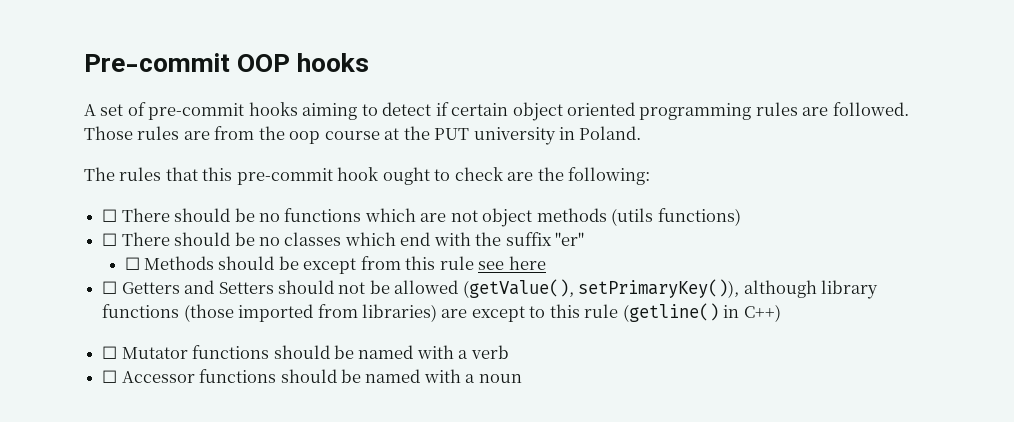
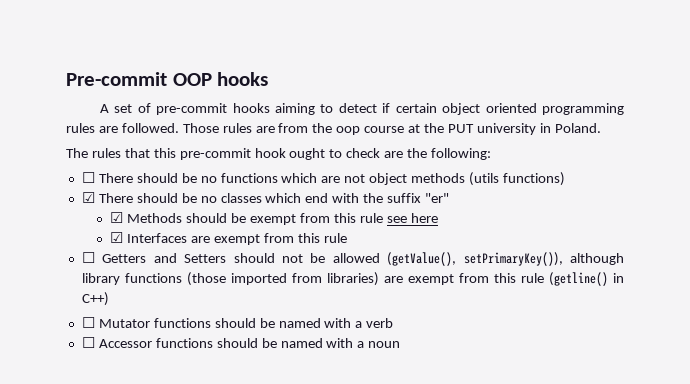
- ☐ There should be no classes which end with the suffix "er"
+ ☑ There should be no classes which end with the suffix "er"
- ☐ Methods should be except from this rule see here
+ ☑ Methods should be exempt from this rule see here
+ ☑ Interfaces are exempt from this rule
- ☐ Getters and Setters should not be allowed (getValue(), setPrimaryKey()), although library functions (those imported from libraries) are except to this rule (getline() in C++)
+ ☐ Getters and Setters should not be allowed (getValue(), setPrimaryKey()), although library functions (those imported from libraries) are exempt from this rule (getline() in C++)

